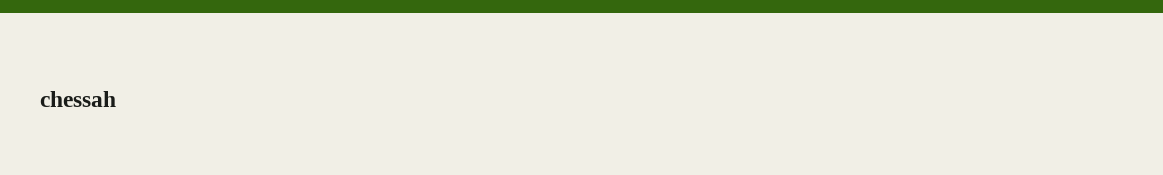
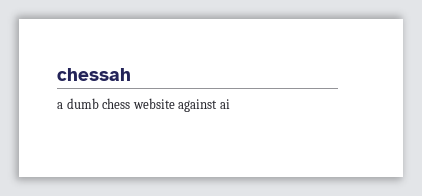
+ a dumb chess website against ai

